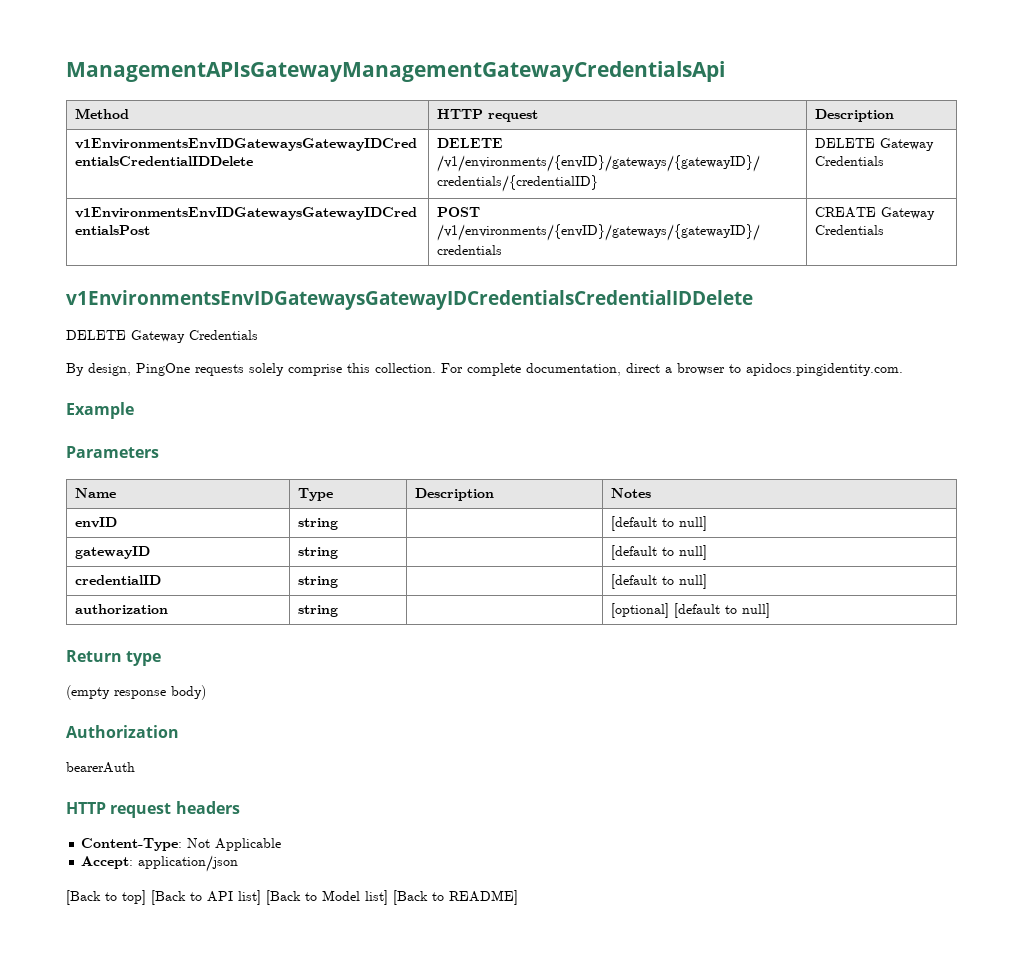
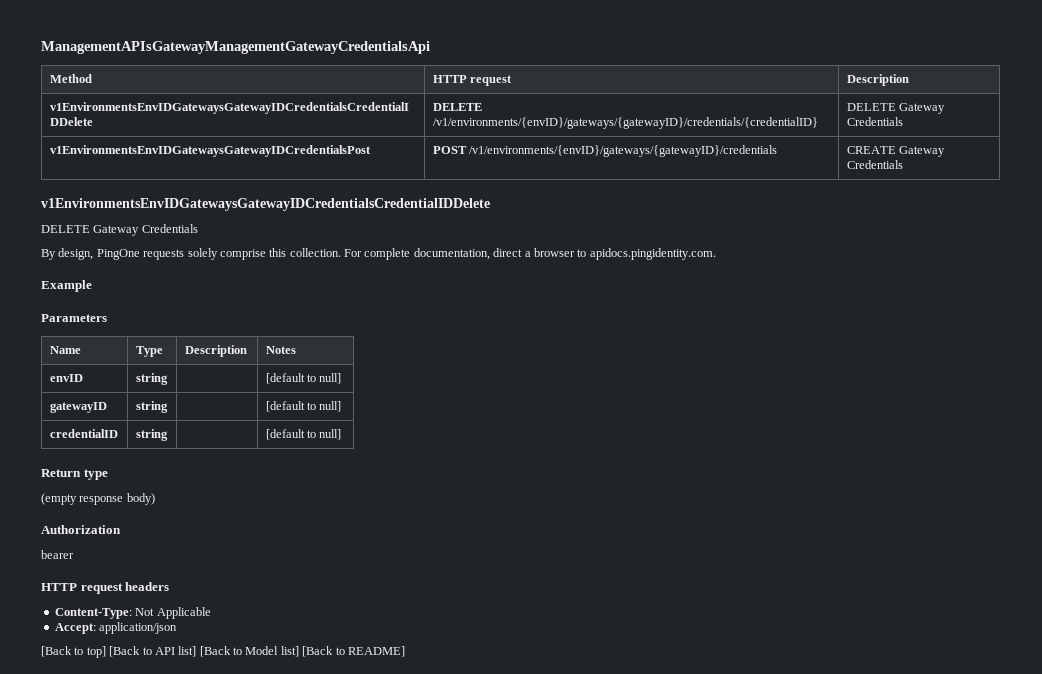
- authorization | string | | [optional] [default to null]
- bearerAuth
+ bearer

